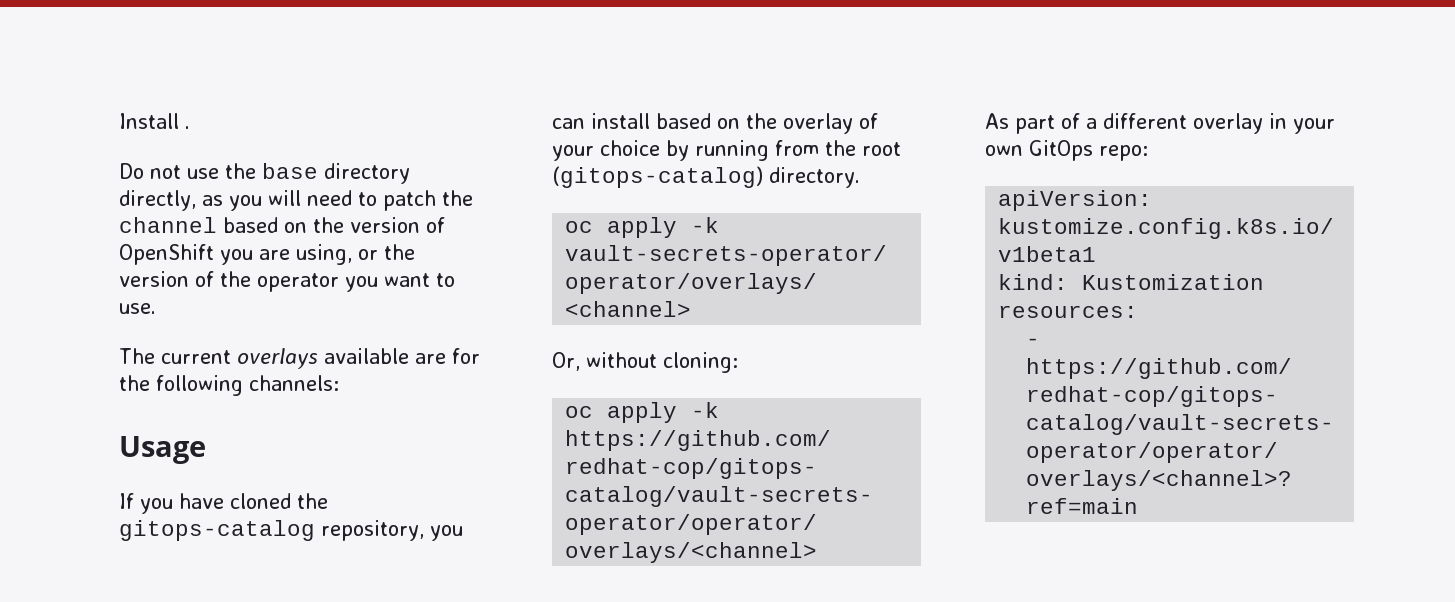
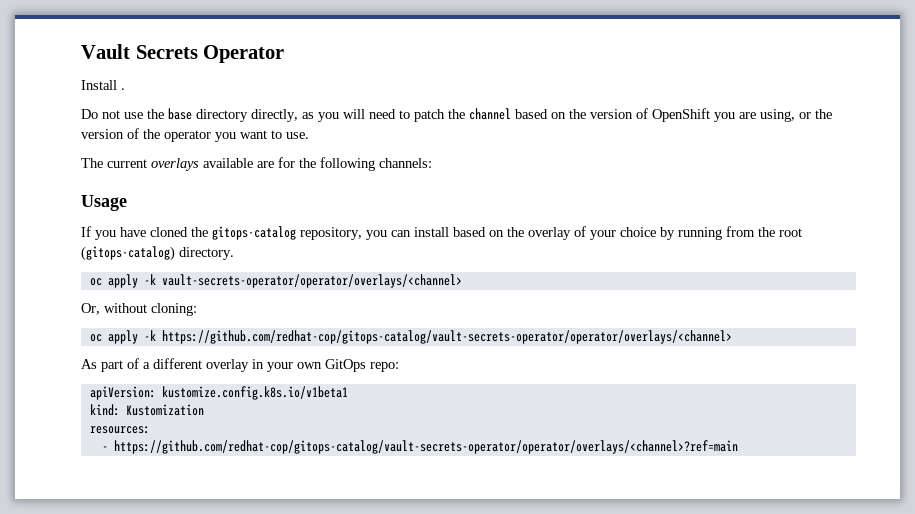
+ Vault Secrets Operator

